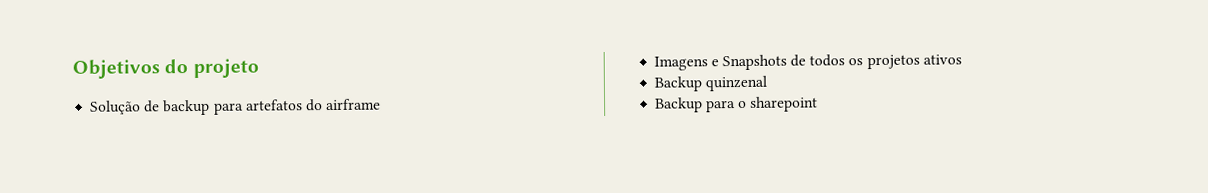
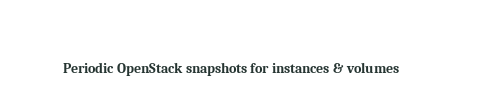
- Objetivos do projeto
- Solução de backup para artefatos do airframe
- Imagens e Snapshots de todos os projetos ativos
- Backup quinzenal
- Backup para o sharepoint
+ Periodic OpenStack snapshots for instances & volumes

